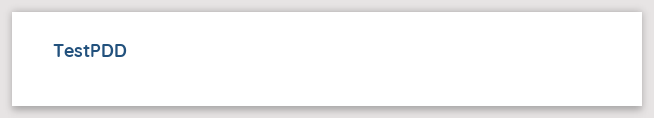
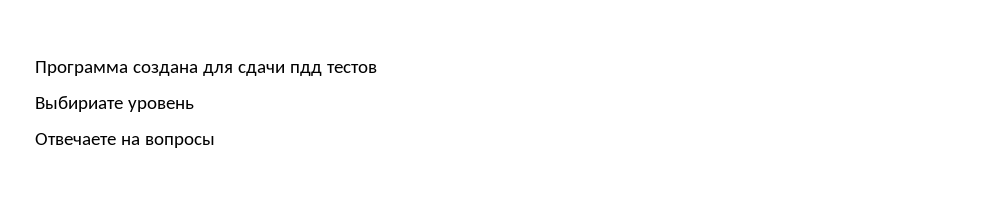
- TestPDD
+ Программа создана для сдачи пдд тестов
+ Выбириате уровень
+ Отвечаете на вопросы

